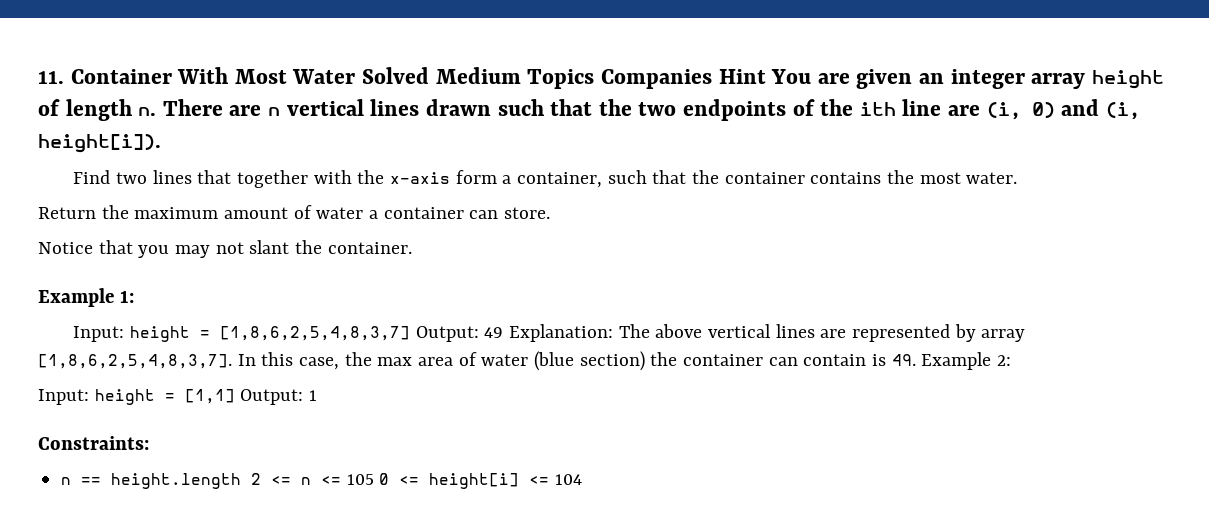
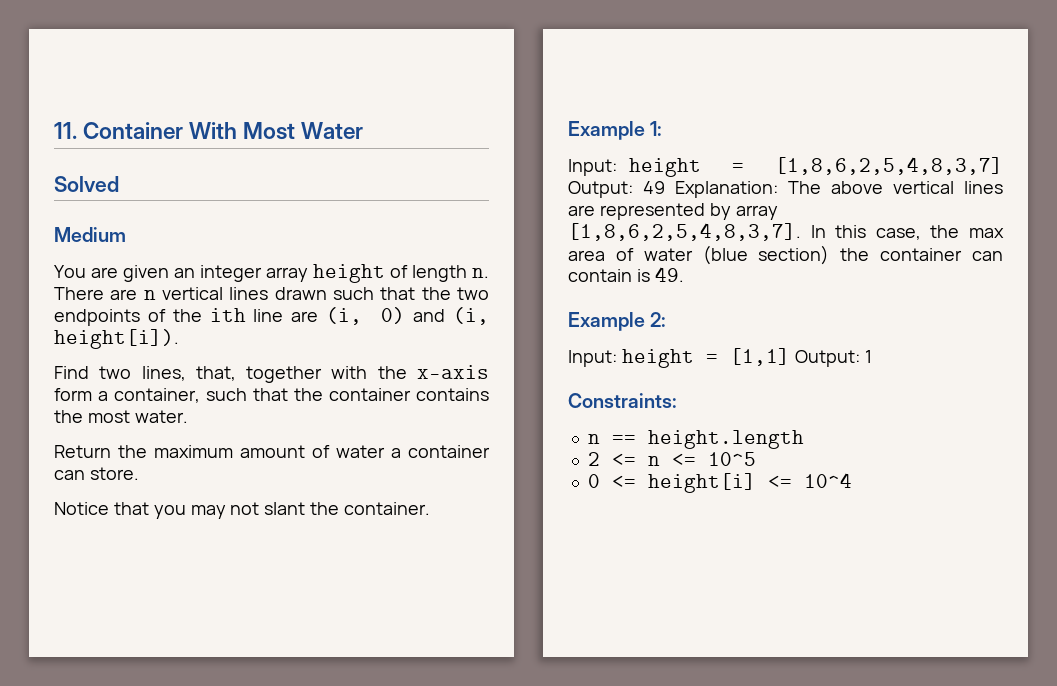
- 11. Container With Most Water Solved Medium Topics Companies Hint You are given an integer array height of length n.
+ 11. Container With Most Water
+ Solved
+ Medium
+ You are given an integer array height of length n.
- Find two lines that together with the x-axis form a container, such that the container contains the most water.
+ Find two lines, that, together with the x-axis form a container, such that the container contains the most water.
- In this case, the max area of water (blue section) the container can contain is 49. Example 2:
+ In this case, the max area of water (blue section) the container can contain is 49.
+ Example 2:
- n == height.length 2 <= n <= 105 0 <= height[i] <= 104
+ n == height.length
+ 2 <= n <= 10^5
+ 0 <= height[i] <= 10^4

